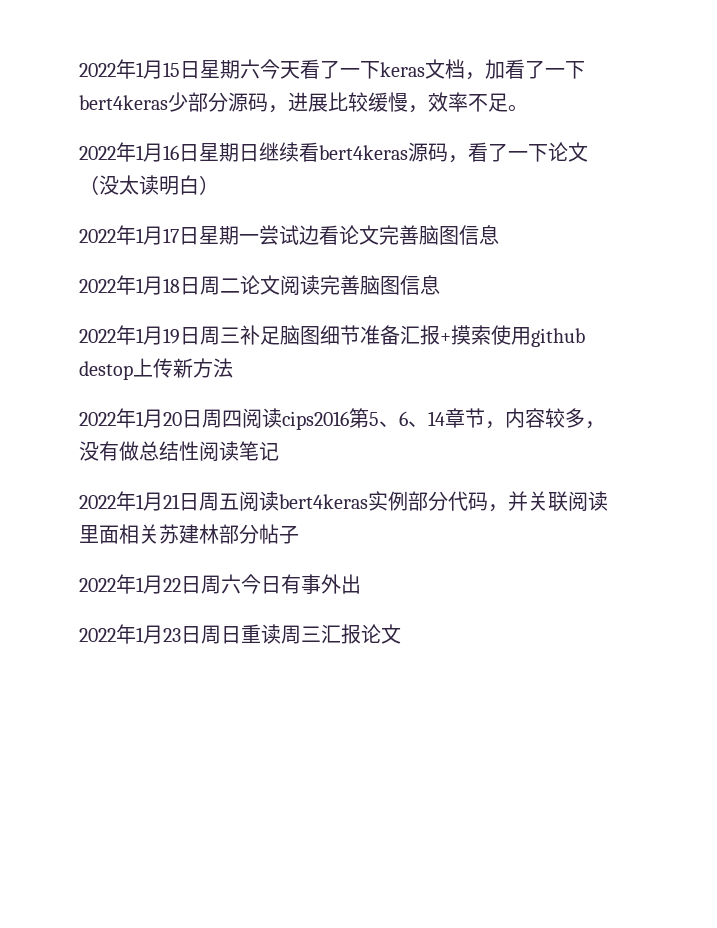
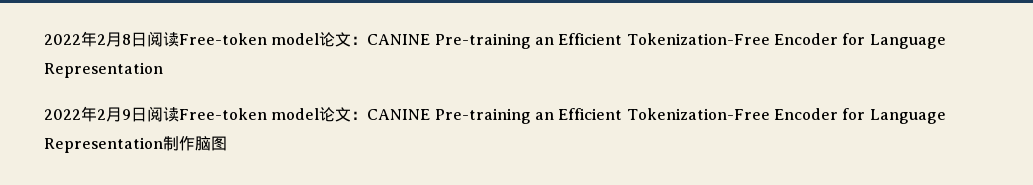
- 2022年1月15日星期六今天看了一下keras文档，加看了一下bert4keras少部分源码，进展比较缓慢，效率不足。
- 2022年1月16日星期日继续看bert4keras源码，看了一下论文（没太读明白）
- 2022年1月17日星期一尝试边看论文完善脑图信息
- 2022年1月18日周二论文阅读完善脑图信息
- 2022年1月19日周三补足脑图细节准备汇报+摸索使用github destop上传新方法
- 2022年1月20日周四阅读cips2016第5、6、14章节，内容较多，没有做总结性阅读笔记
- 2022年1月21日周五阅读bert4keras实例部分代码，并关联阅读里面相关苏建林部分帖子
- 2022年1月22日周六今日有事外出
- 2022年1月23日周日重读周三汇报论文
+ 2022年2月8日阅读Free-token model论文：CANINE Pre-training an Efficient Tokenization-Free Encoder for Language Representation
+ 2022年2月9日阅读Free-token model论文：CANINE Pre-training an Efficient Tokenization-Free Encoder for Language Representation制作脑图

